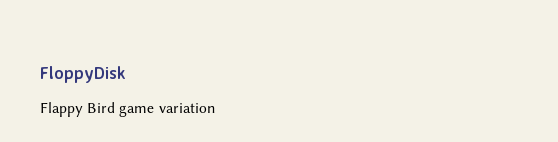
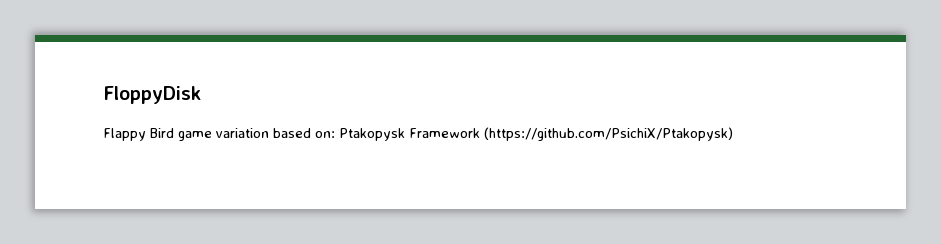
- Flappy Bird game variation
+ Flappy Bird game variation based on: Ptakopysk Framework (https://github.com/PsichiX/Ptakopysk)

